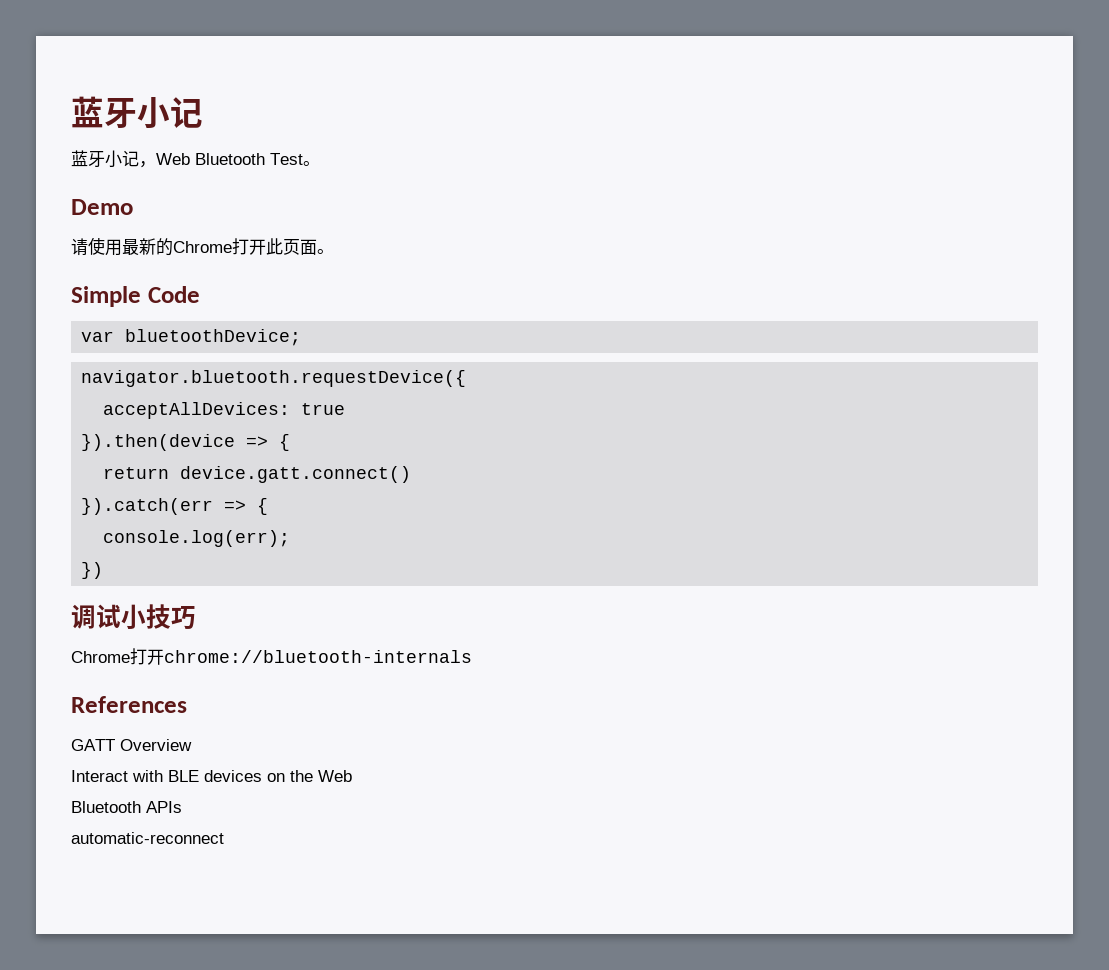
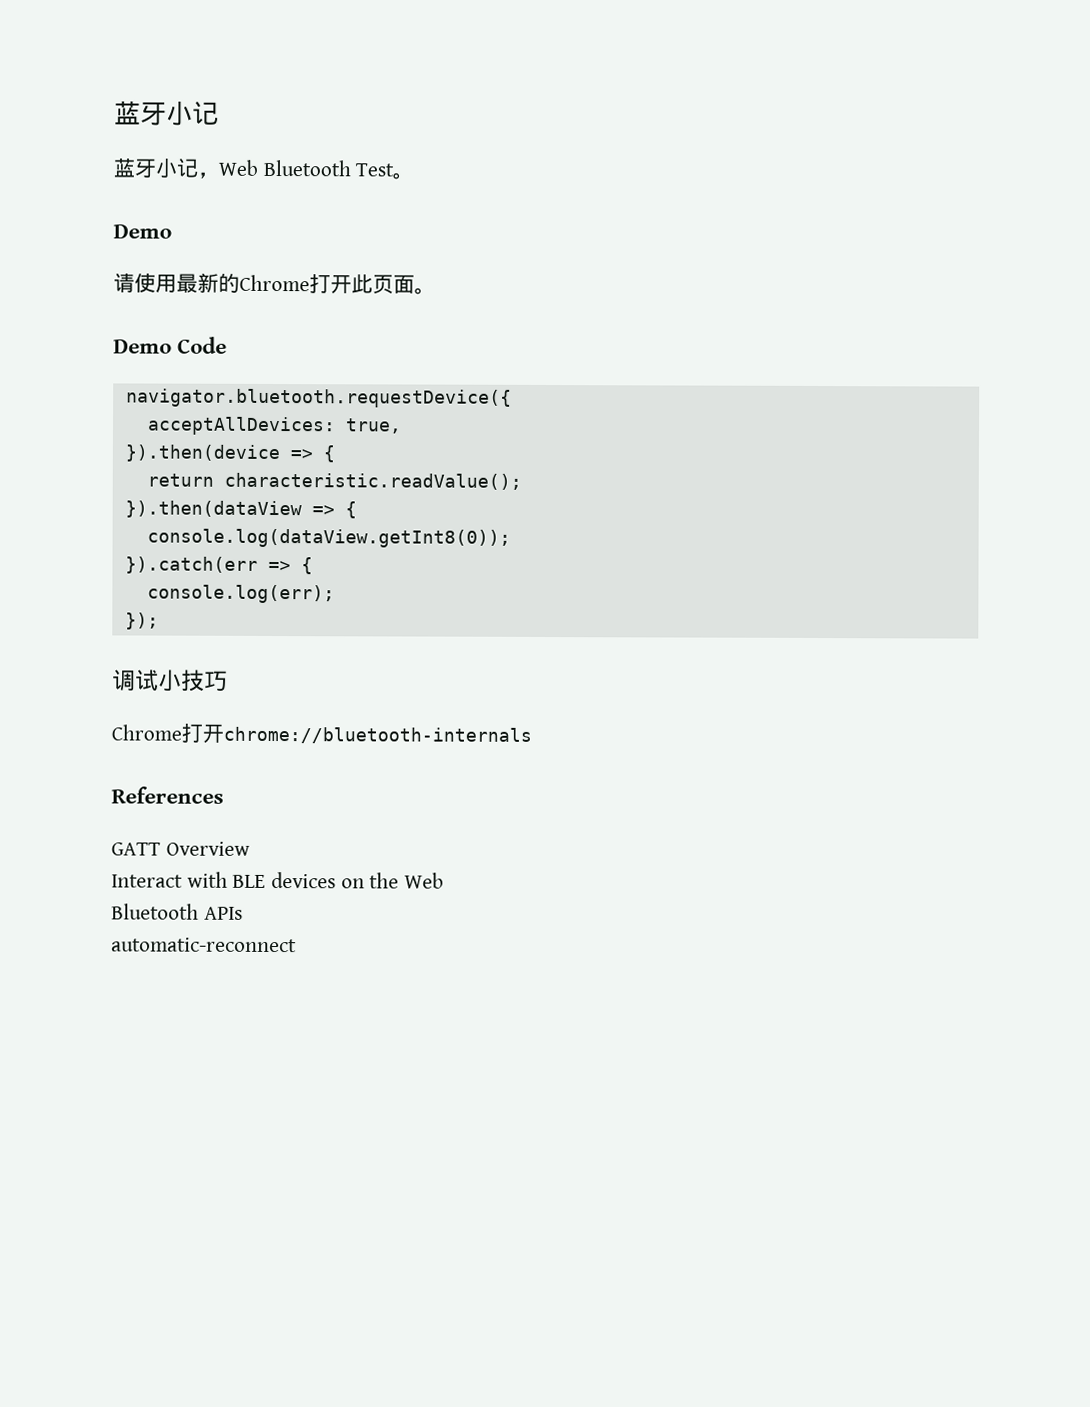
- Simple Code
+ Demo Code
- var bluetoothDevice;
- acceptAllDevices: true
+ acceptAllDevices: true,
- return device.gatt.connect()
+ return characteristic.readValue();
+ }).then(dataView => {
+ console.log(dataView.getInt8(0));
- })
+ });

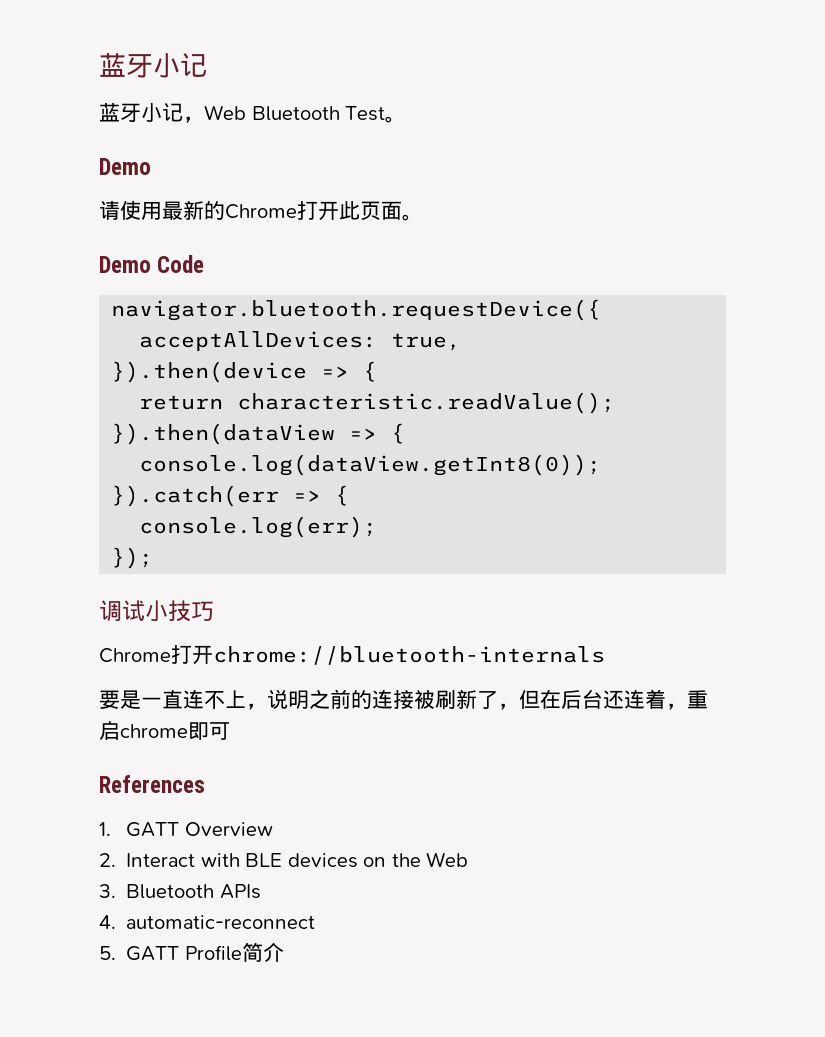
+ 要是一直连不上，说明之前的连接被刷新了，但在后台还连着，重启chrome即可
- GATT Overview
+ 1. GATT Overview
- Interact with BLE devices on the Web
+ 2. Interact with BLE devices on the Web
- Bluetooth APIs
+ 3. Bluetooth APIs
- automatic-reconnect
+ 4. automatic-reconnect
+ 5. GATT Profile简介

